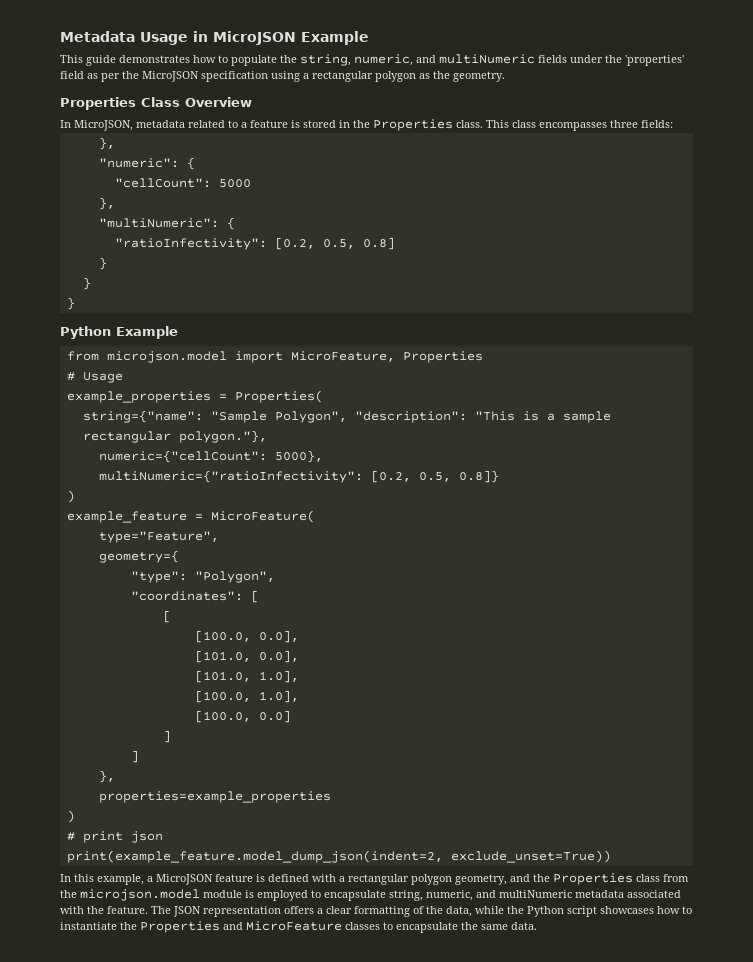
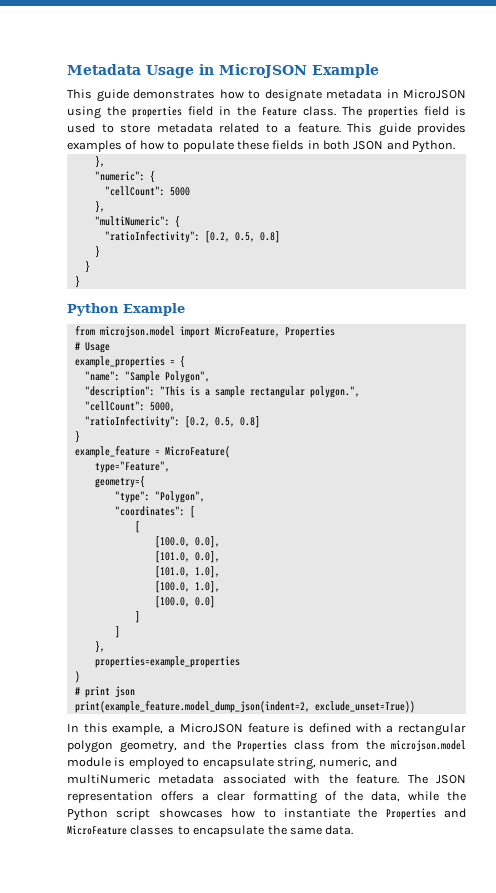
- This guide demonstrates how to populate the string, numeric, and multiNumeric fields under the 'properties' field as per the MicroJSON specification using a rectangular polygon as the geometry.
- Properties Class Overview
- In MicroJSON, metadata related to a feature is stored in the Properties class. This class encompasses three fields:
+ This guide demonstrates how to designate metadata in MicroJSON using the properties field in the Feature class. The properties field is used to store metadata related to a feature. This guide provides examples of how to populate these fields in both JSON and Python.
- example_properties = Properties(
- string={"name": "Sample Polygon", "description": "This is a sample rectangular polygon."},
- numeric={"cellCount": 5000},
- multiNumeric={"ratioInfectivity": [0.2, 0.5, 0.8]}
- )
+ example_properties = {
+ "name": "Sample Polygon",
+ "description": "This is a sample rectangular polygon.",
+ "cellCount": 5000,
+ "ratioInfectivity": [0.2, 0.5, 0.8]
+ }

